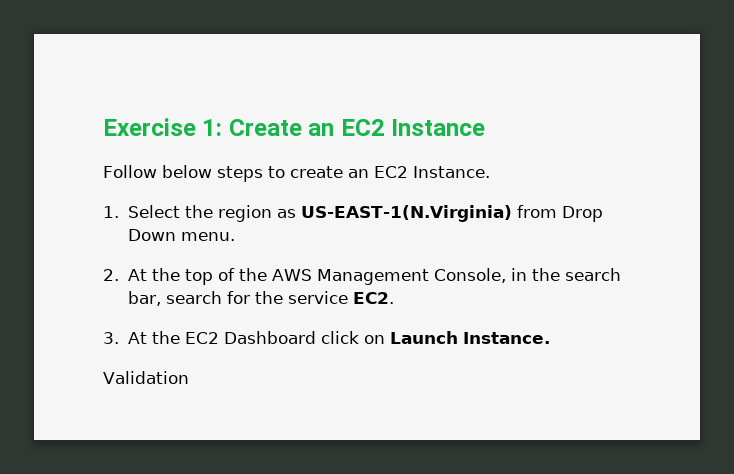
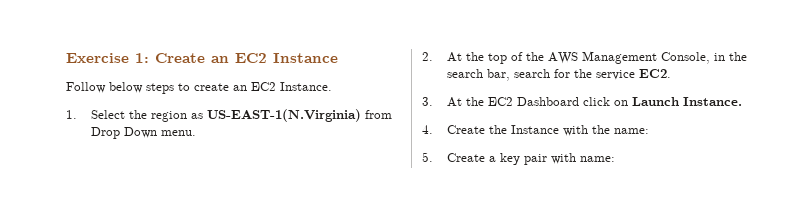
- Validation
+ 4. Create the Instance with the name:
+ 5. Create a key pair with name:

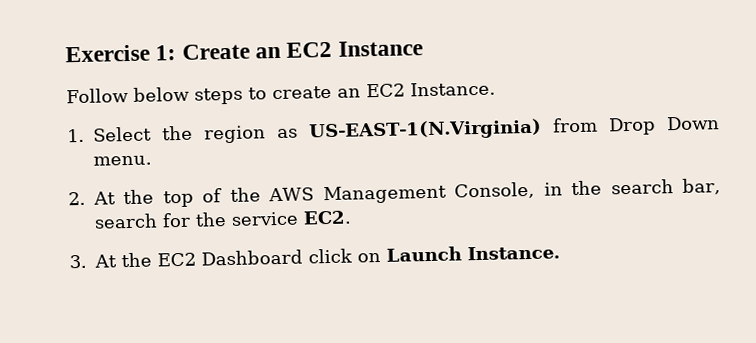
- 4. Create the Instance with the name:
- 5. Create a key pair with name:

